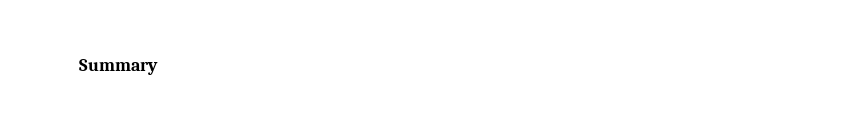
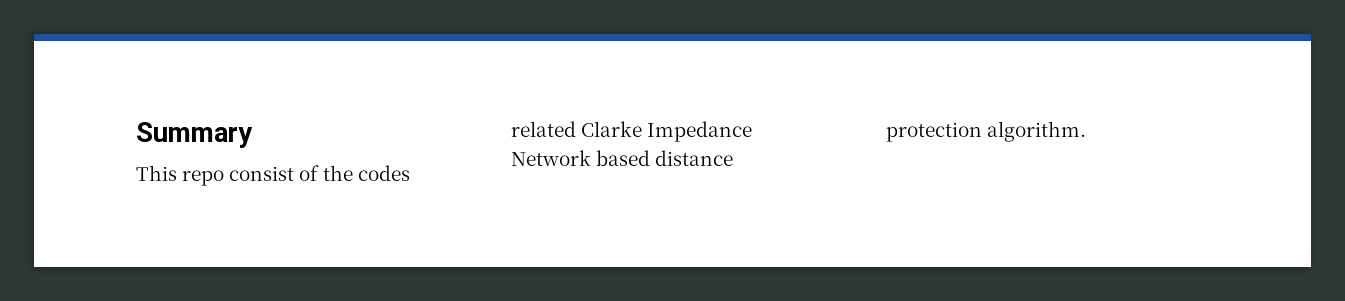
+ This repo consist of the codes related Clarke Impedance Network based distance protection algorithm.

